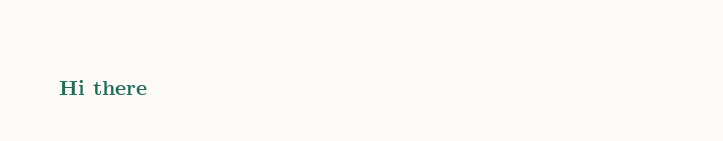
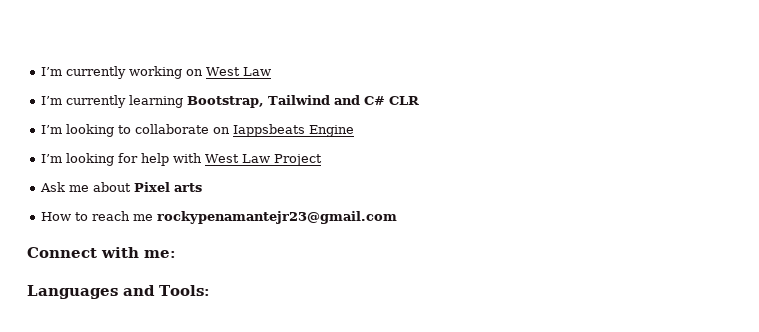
- Hi there
+ I’m currently working on West Law
+ I’m currently learning Bootstrap, Tailwind and C# CLR
+ I’m looking to collaborate on Iappsbeats Engine
+ I’m looking for help with West Law Project
+ Ask me about Pixel arts
+ How to reach me rockypenamantejr23@gmail.com
+ Connect with me:
+ Languages and Tools:

